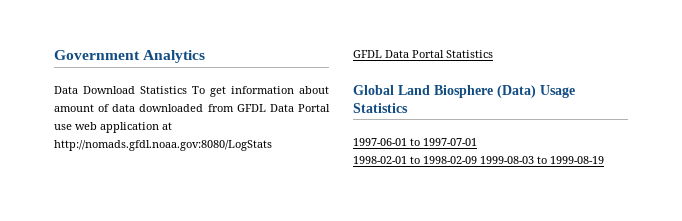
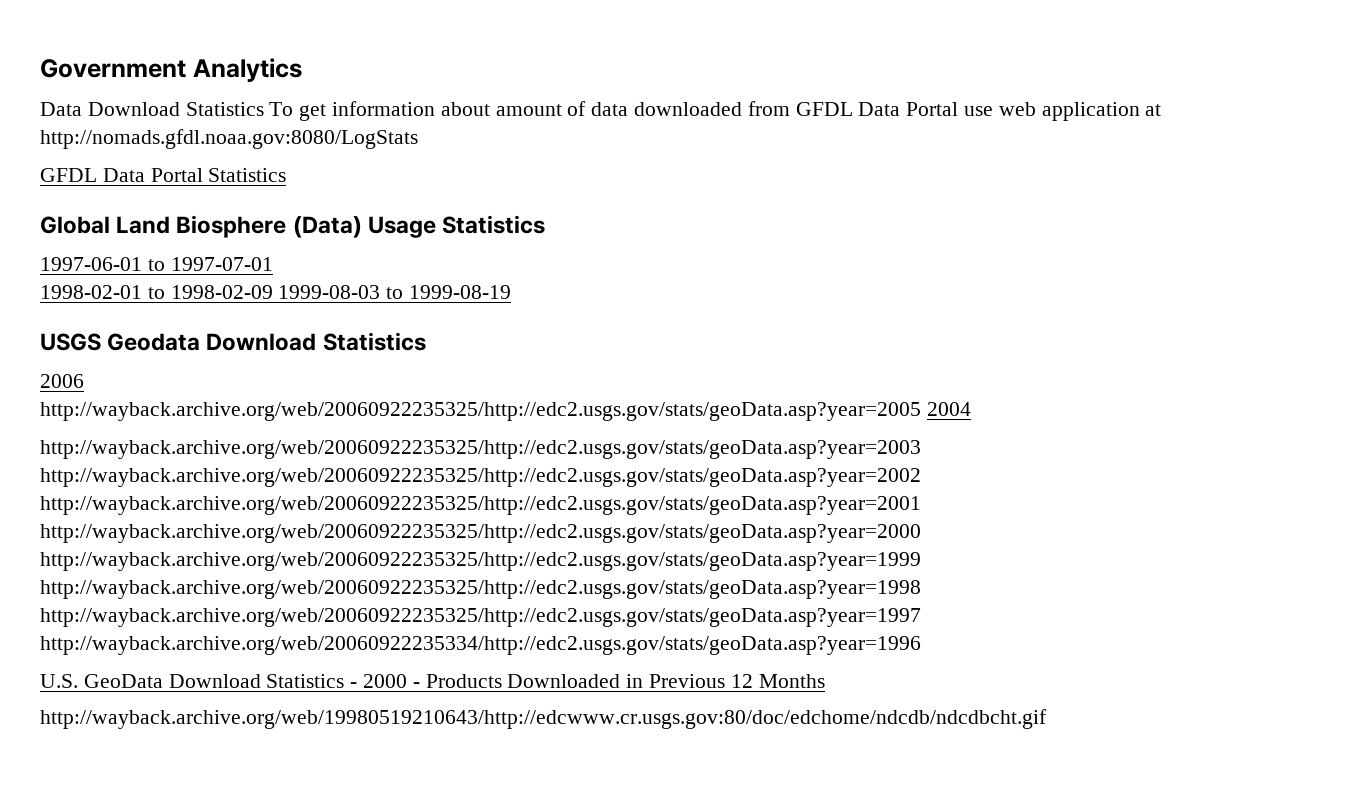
+ USGS Geodata Download Statistics
+ 2006
+ http://wayback.archive.org/web/20060922235325/http://edc2.usgs.gov/stats/geoData.asp?year=2005 2004
+ http://wayback.archive.org/web/20060922235325/http://edc2.usgs.gov/stats/geoData.asp?year=2003 http://wayback.archive.org/web/20060922235325/http://edc2.usgs.gov/stats/geoData.asp?year=2002 http://wayback.archive.org/web/20060922235325/http://edc2.usgs.gov/stats/geoData.asp?year=2001 http://wayback.archive.org/web/20060922235325/http://edc2.usgs.gov/stats/geoData.asp?year=2000 http://wayback.archive.org/web/20060922235325/http://edc2.usgs.gov/stats/geoData.asp?year=1999 http://wayback.archive.org/web/20060922235325/http://edc2.usgs.gov/stats/geoData.asp?year=1998 http://wayback.archive.org/web/20060922235325/http://edc2.usgs.gov/stats/geoData.asp?year=1997 http://wayback.archive.org/web/20060922235334/http://edc2.usgs.gov/stats/geoData.asp?year=1996
+ U.S. GeoData Download Statistics - 2000 - Products Downloaded in Previous 12 Months
+ http://wayback.archive.org/web/19980519210643/http://edcwww.cr.usgs.gov:80/doc/edchome/ndcdb/ndcdbcht.gif

